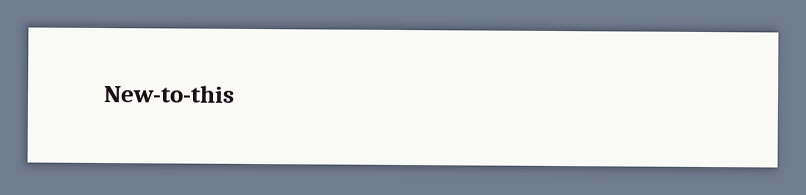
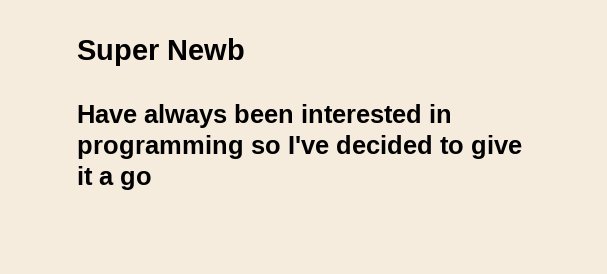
- New-to-this
+ Super Newb
+ Have always been interested in programming so I've decided to give it a go

